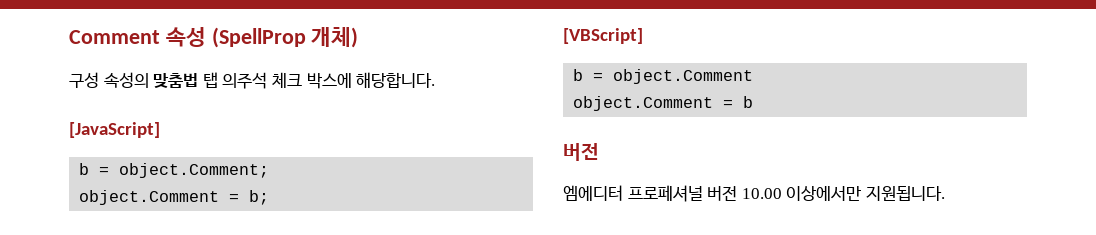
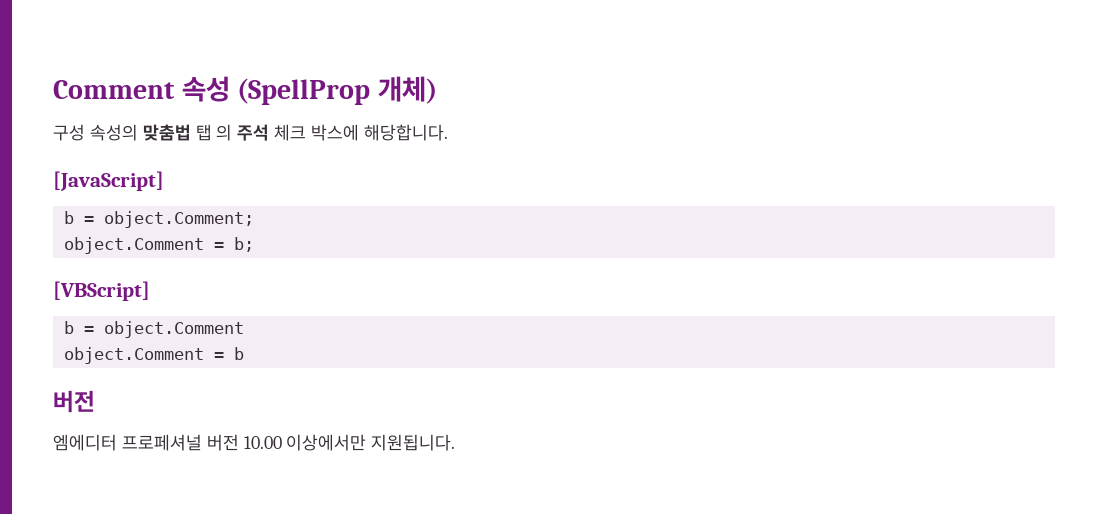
- 구성 속성의 맞춤법 탭 의주석 체크 박스에 해당합니다.
+ 구성 속성의 맞춤법 탭 의 주석 체크 박스에 해당합니다.

